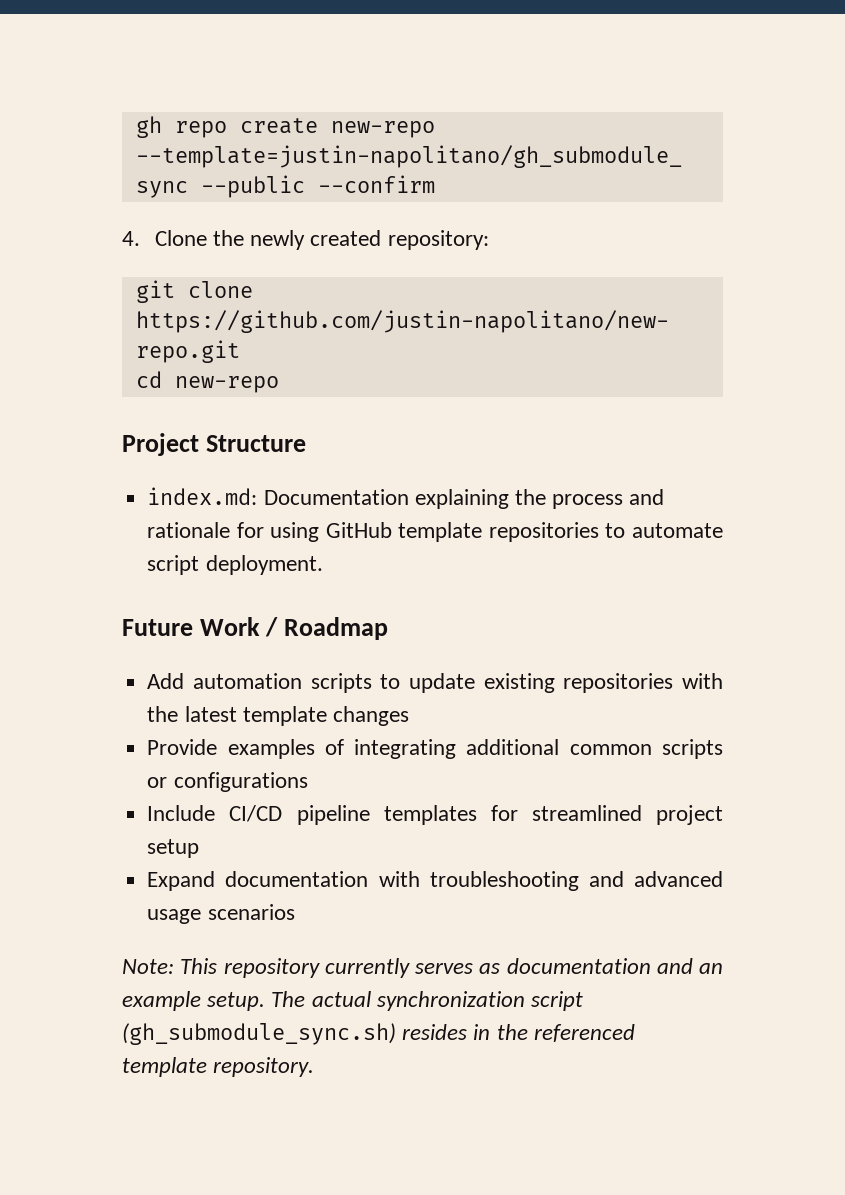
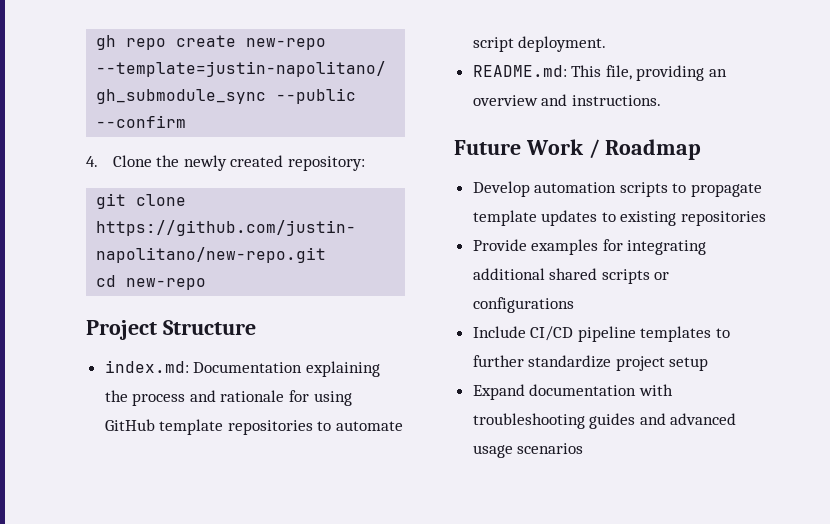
+ README.md: This file, providing an overview and instructions.
- Add automation scripts to update existing repositories with the latest template changes
+ Develop automation scripts to propagate template updates to existing repositories
- Provide examples of integrating additional common scripts or configurations
+ Provide examples for integrating additional shared scripts or configurations
- Include CI/CD pipeline templates for streamlined project setup
+ Include CI/CD pipeline templates to further standardize project setup
- Expand documentation with troubleshooting and advanced usage scenarios
+ Expand documentation with troubleshooting guides and advanced usage scenarios
- Note: This repository currently serves as documentation and an example setup. The actual synchronization script (gh_submodule_sync.sh) resides in the referenced template repository.

